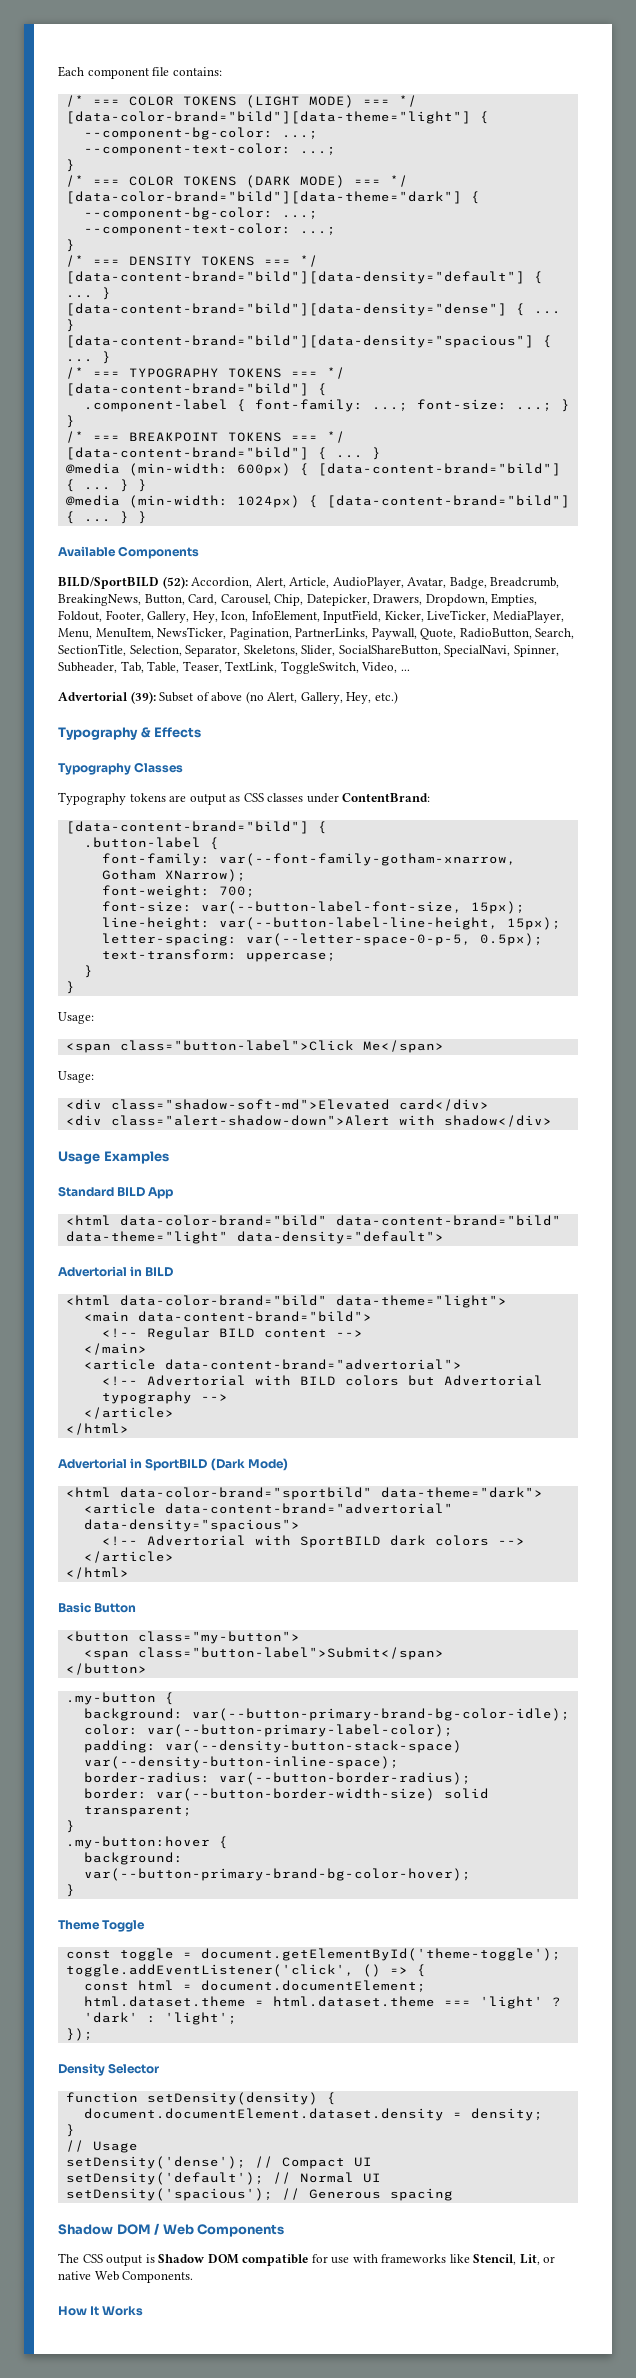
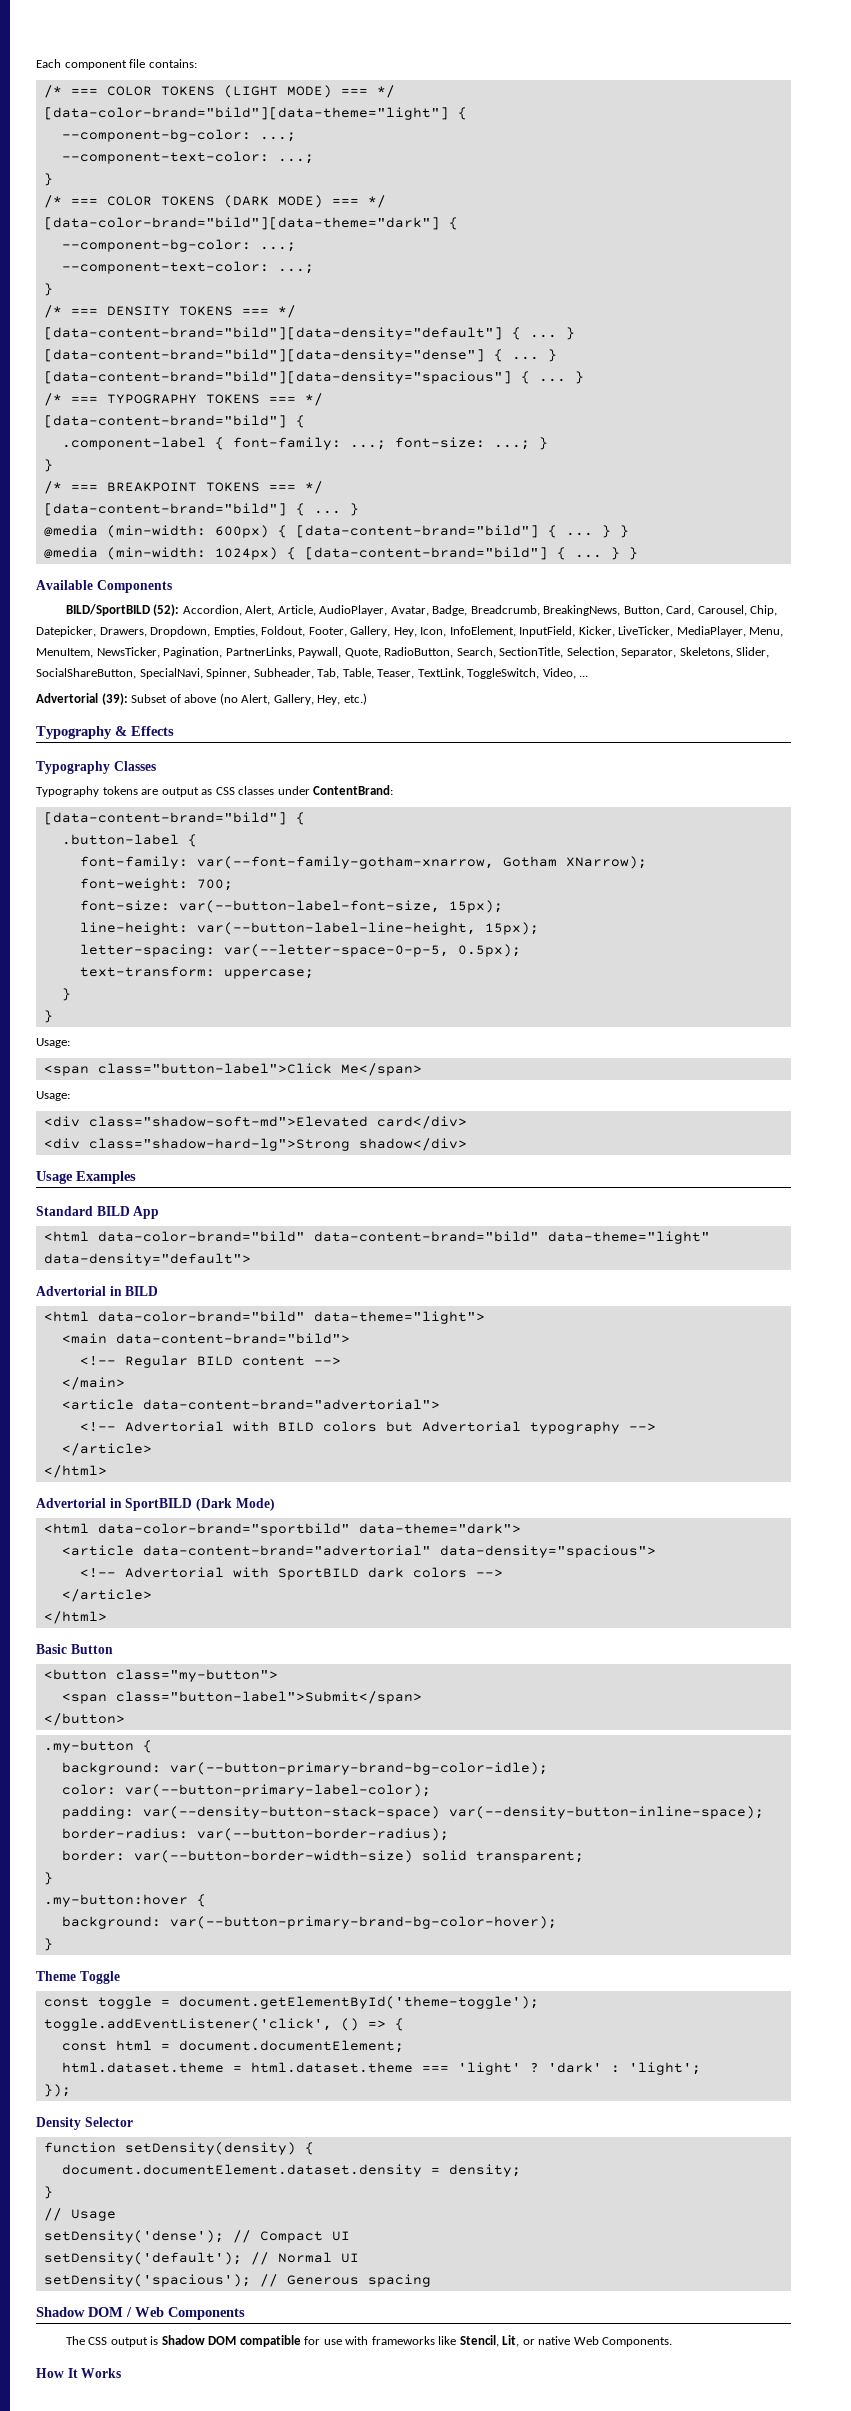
- <div class="alert-shadow-down">Alert with shadow</div>
+ <div class="shadow-hard-lg">Strong shadow</div>

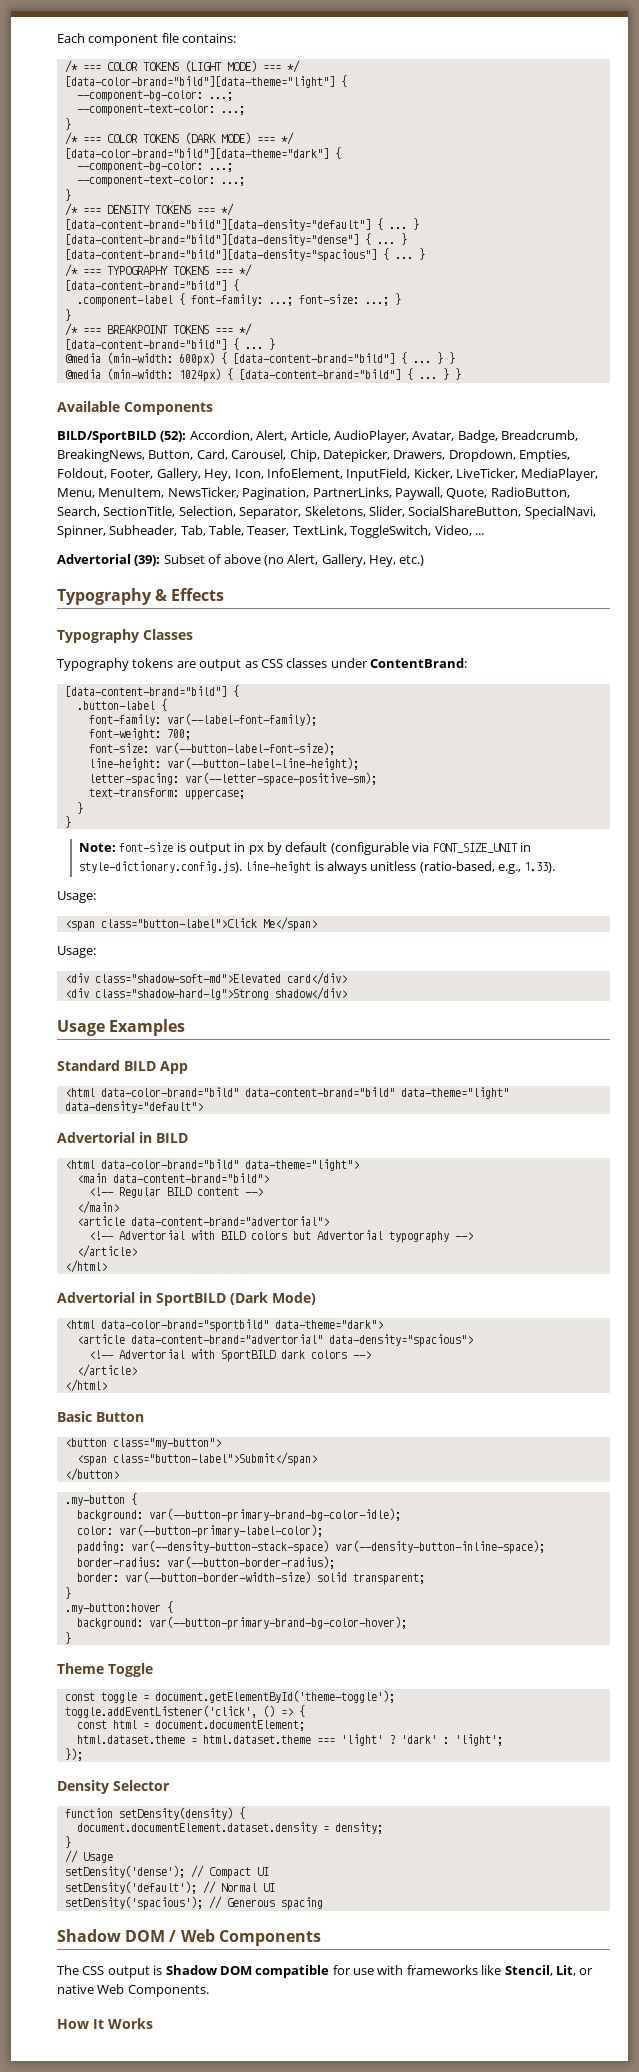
- font-family: var(--font-family-gotham-xnarrow, Gotham XNarrow);
+ font-family: var(--label-font-family);
- font-size: var(--button-label-font-size, 15px);
+ font-size: var(--button-label-font-size);
- line-height: var(--button-label-line-height, 15px);
+ line-height: var(--button-label-line-height);
- letter-spacing: var(--letter-space-0-p-5, 0.5px);
+ letter-spacing: var(--letter-space-positive-sm);
+ Note: font-size is output in px by default (configurable via FONT_SIZE_UNIT in style-dictionary.config.js). line-height is always unitless (ratio-based, e.g., 1.33).

